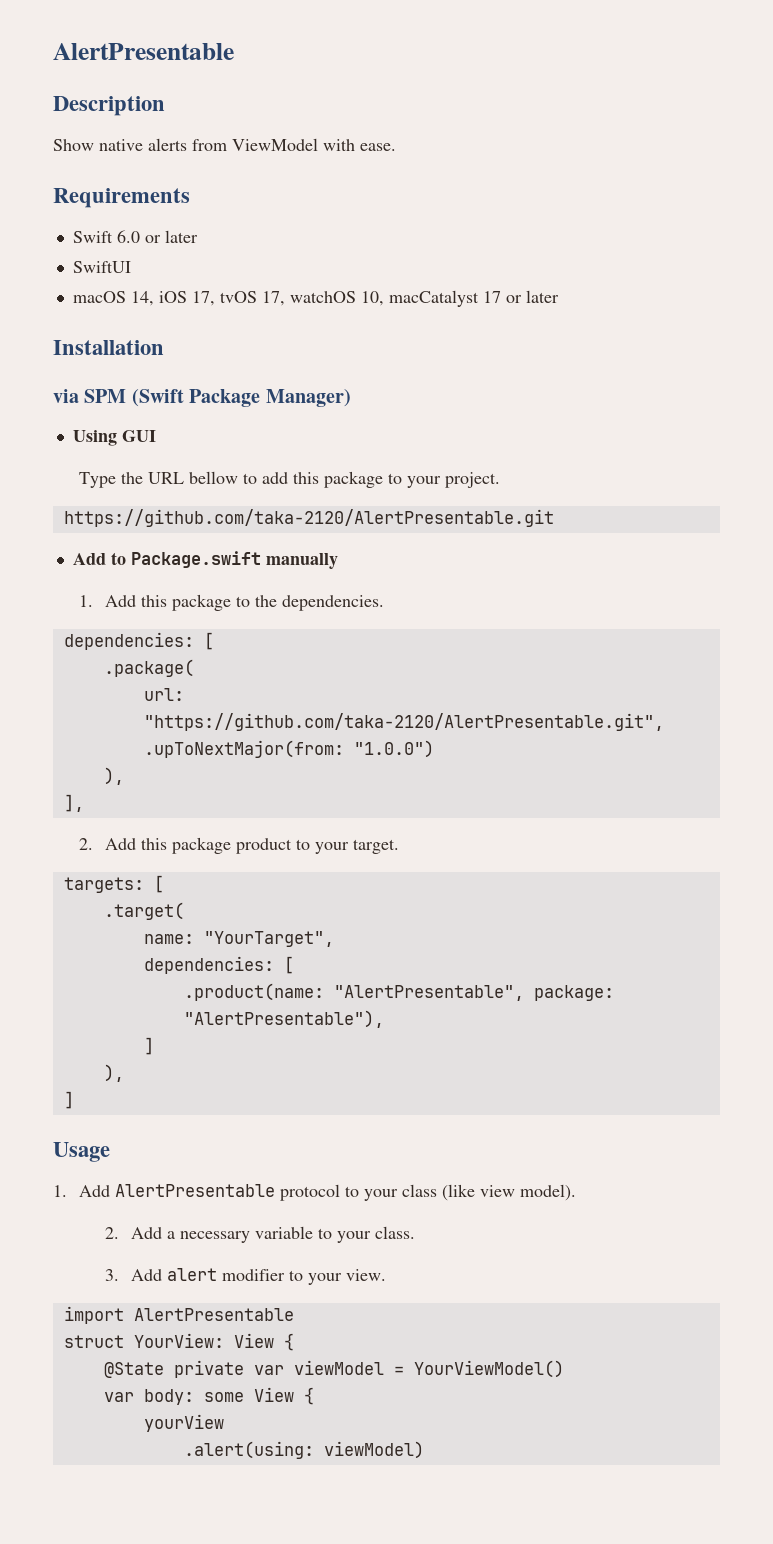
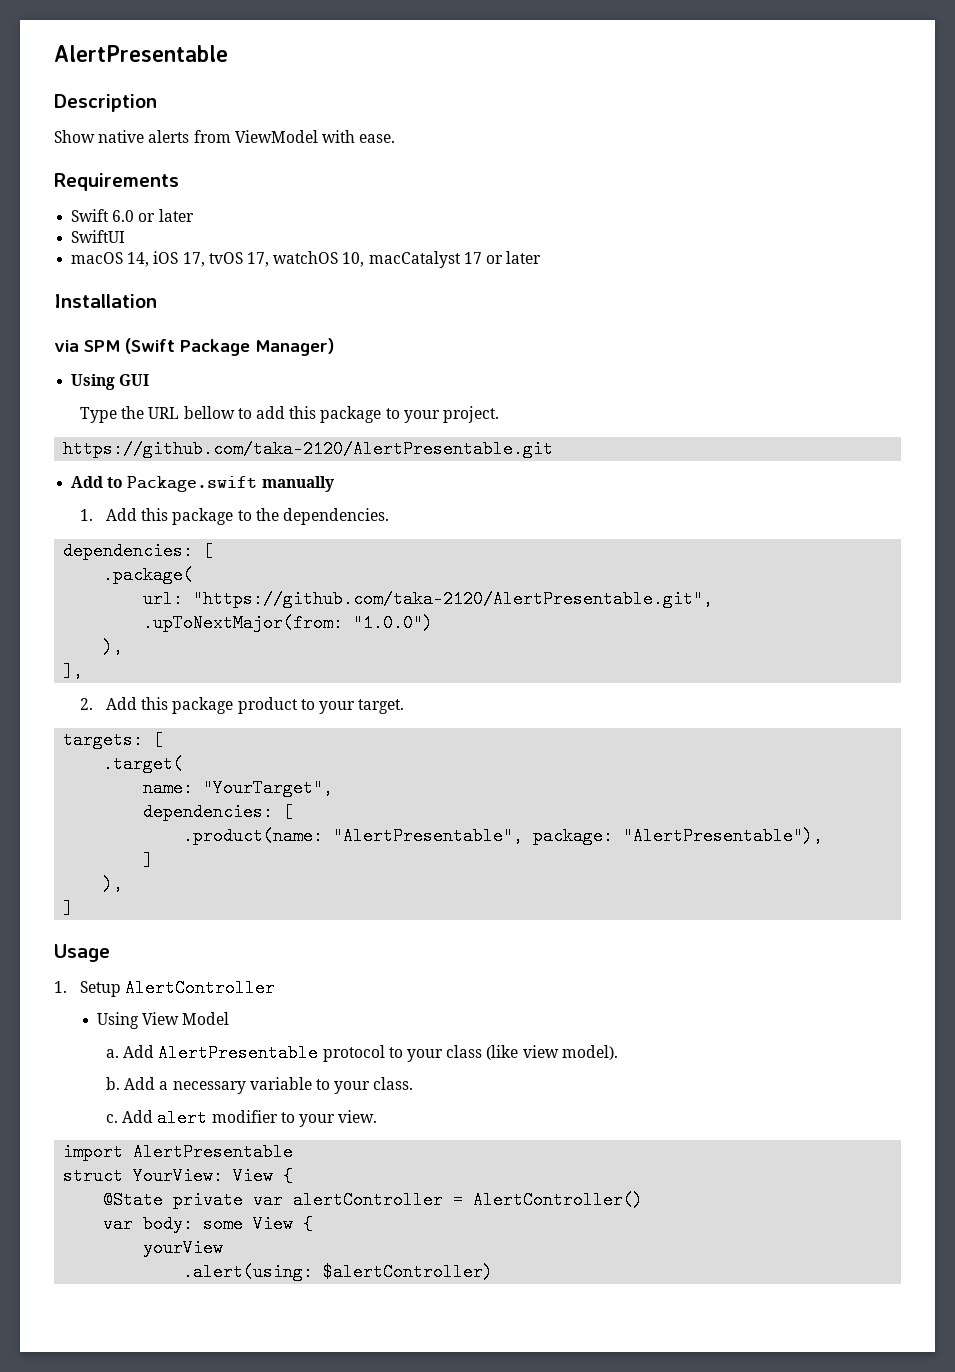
- 1. Add AlertPresentable protocol to your class (like view model).
+ 1. Setup AlertController
+ Using View Model
+ a. Add AlertPresentable protocol to your class (like view model).
- 2. Add a necessary variable to your class.
+ b. Add a necessary variable to your class.
- 3. Add alert modifier to your view.
+ c. Add alert modifier to your view.
- @State private var viewModel = YourViewModel()
+ @State private var alertController = AlertController()
- .alert(using: viewModel)
+ .alert(using: $alertController)

